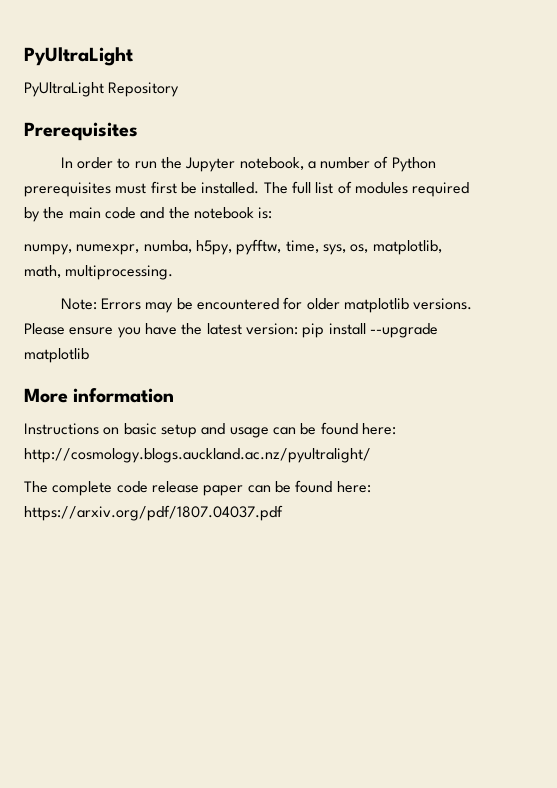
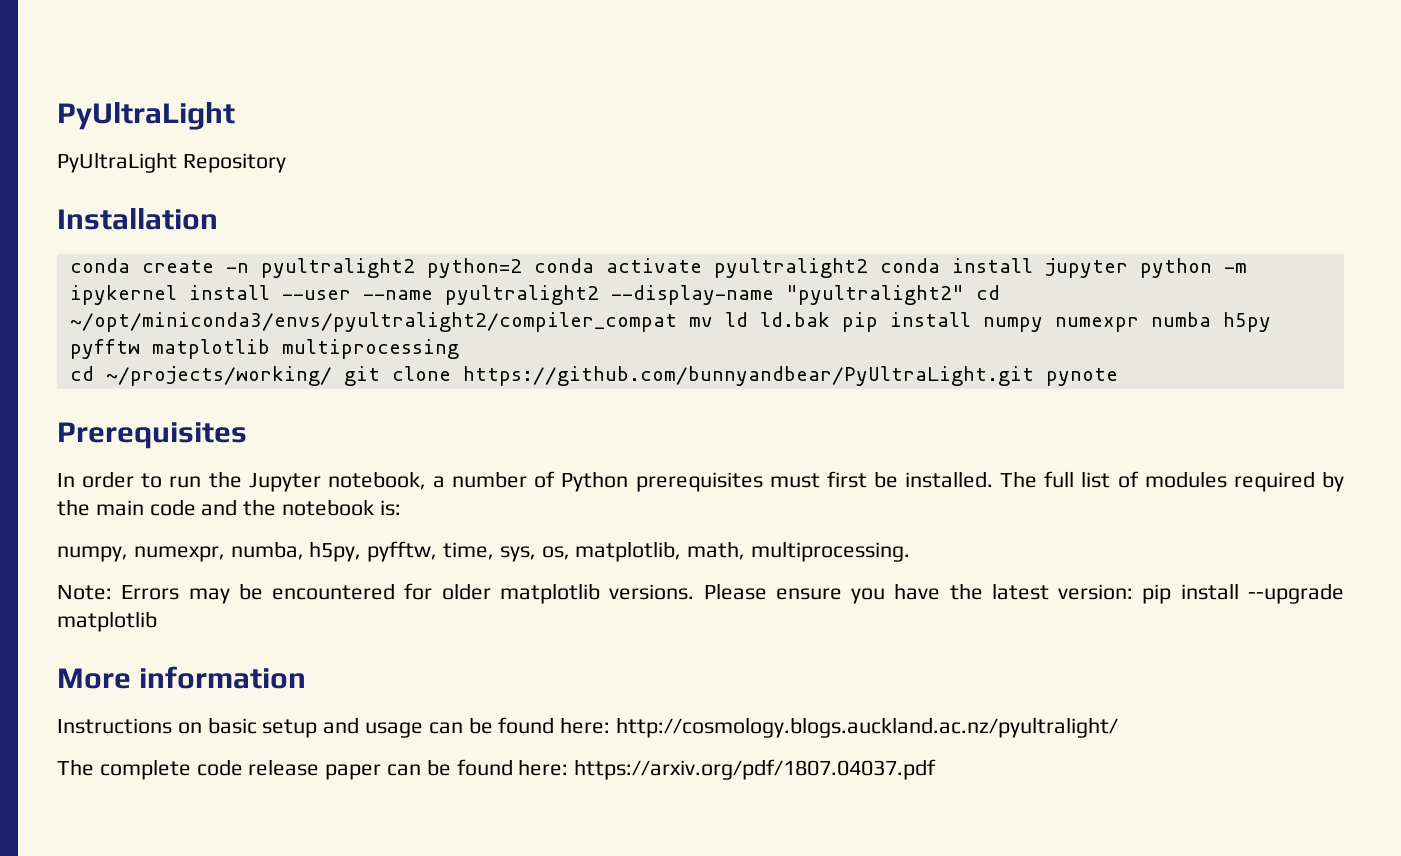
+ Installation
+ conda create -n pyultralight2 python=2 conda activate pyultralight2 conda install jupyter python -m ipykernel install --user --name pyultralight2 --display-name "pyultralight2" cd ~/opt/miniconda3/envs/pyultralight2/compiler_compat mv ld ld.bak pip install numpy numexpr numba h5py pyfftw matplotlib multiprocessing
+ cd ~/projects/working/ git clone https://github.com/bunnyandbear/PyUltraLight.git pynote

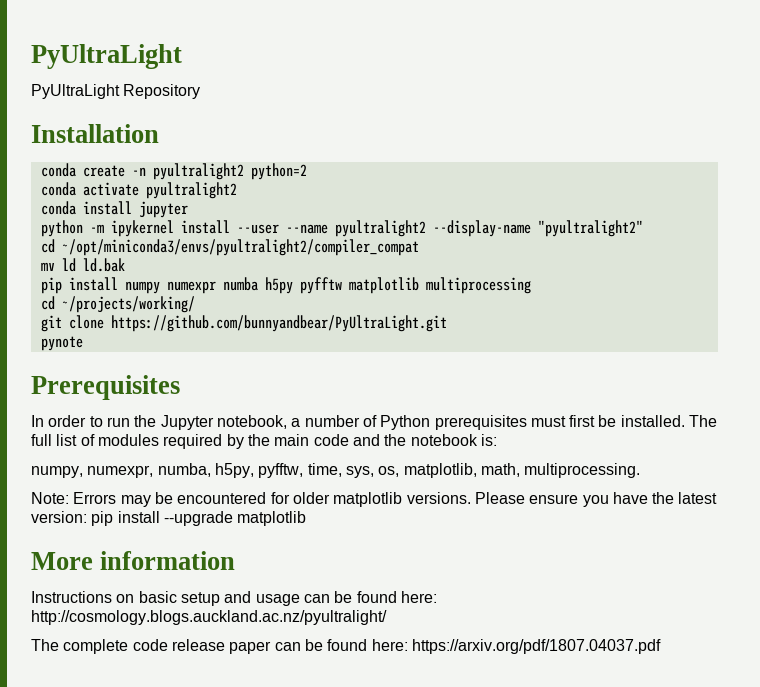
- conda create -n pyultralight2 python=2 conda activate pyultralight2 conda install jupyter python -m ipykernel install --user --name pyultralight2 --display-name "pyultralight2" cd ~/opt/miniconda3/envs/pyultralight2/compiler_compat mv ld ld.bak pip install numpy numexpr numba h5py pyfftw matplotlib multiprocessing
+ conda create -n pyultralight2 python=2
+ conda activate pyultralight2
+ conda install jupyter
+ python -m ipykernel install --user --name pyultralight2 --display-name "pyultralight2"
+ cd ~/opt/miniconda3/envs/pyultralight2/compiler_compat
+ mv ld ld.bak
+ pip install numpy numexpr numba h5py pyfftw matplotlib multiprocessing
- cd ~/projects/working/ git clone https://github.com/bunnyandbear/PyUltraLight.git pynote
+ cd ~/projects/working/
+ git clone https://github.com/bunnyandbear/PyUltraLight.git
+ pynote

